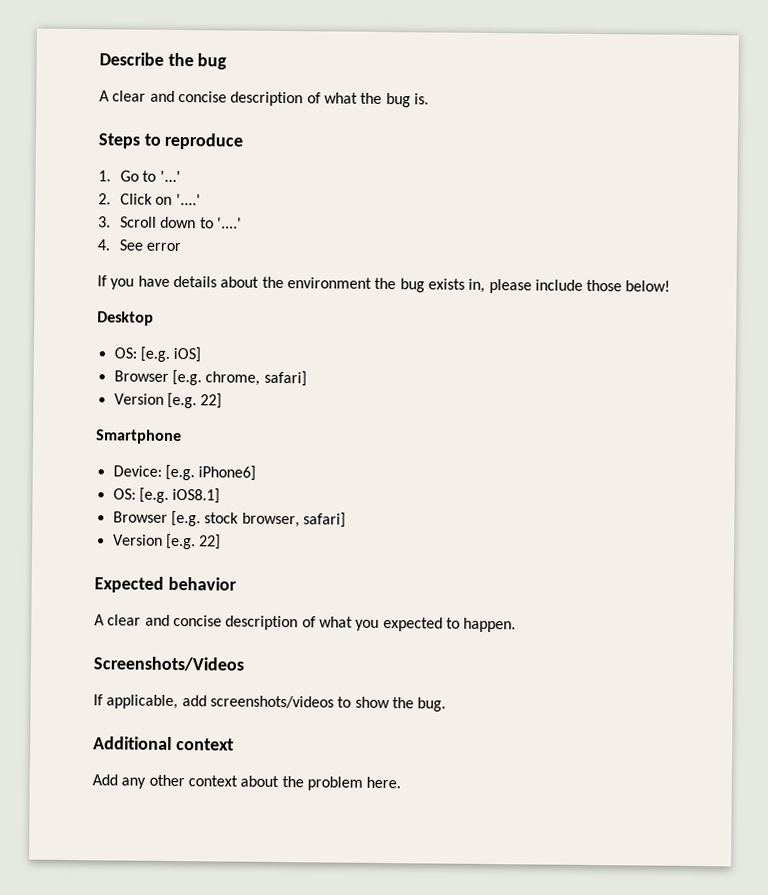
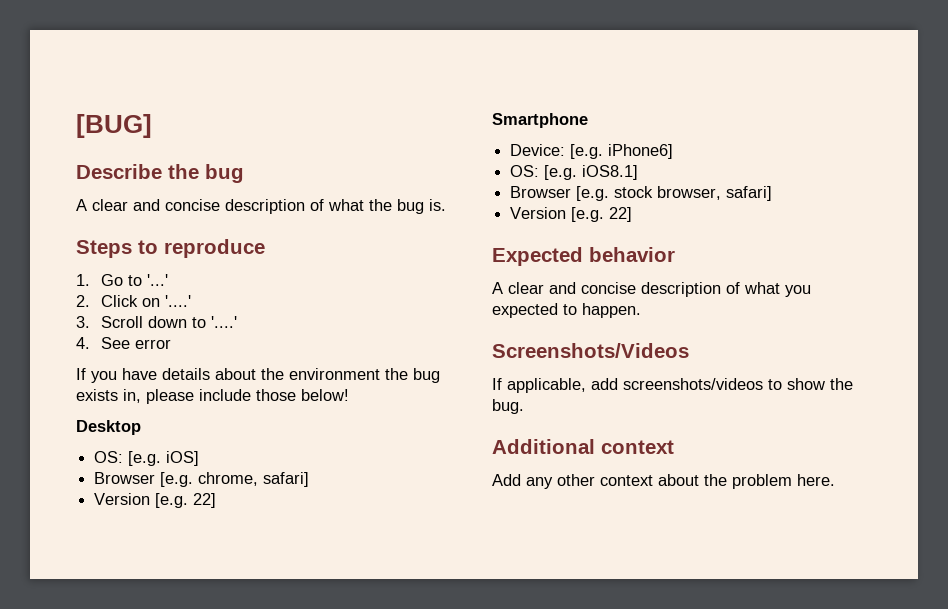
+ [BUG]

